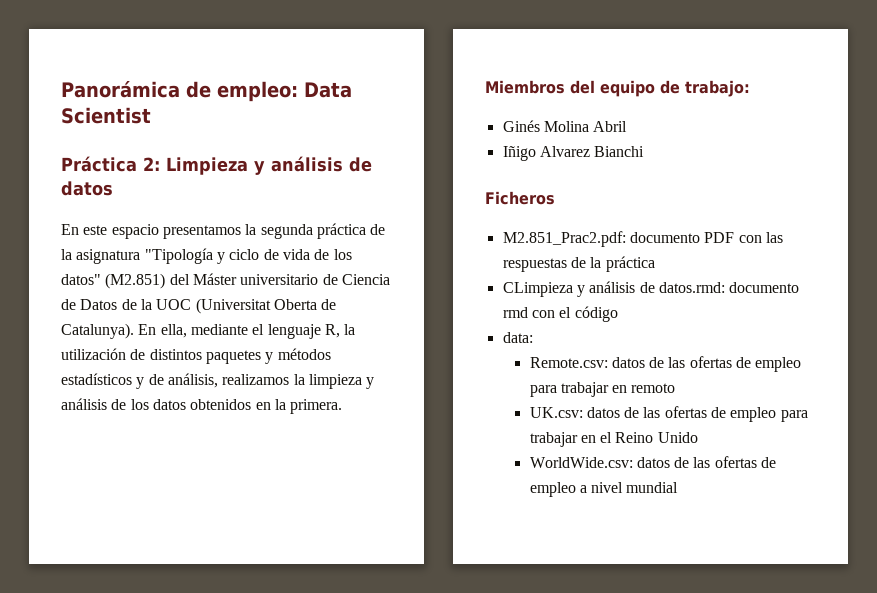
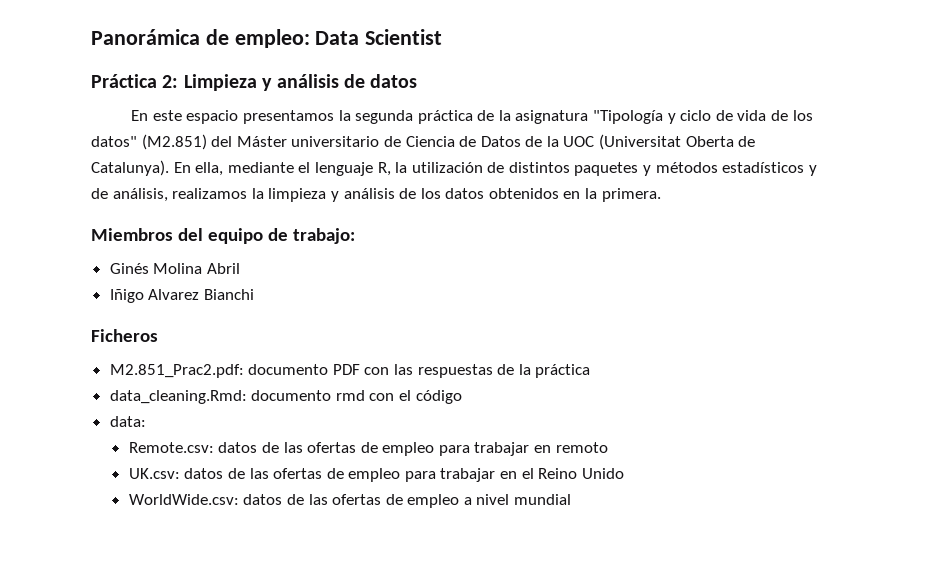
- CLimpieza y análisis de datos.rmd: documento rmd con el código
+ data_cleaning.Rmd: documento rmd con el código

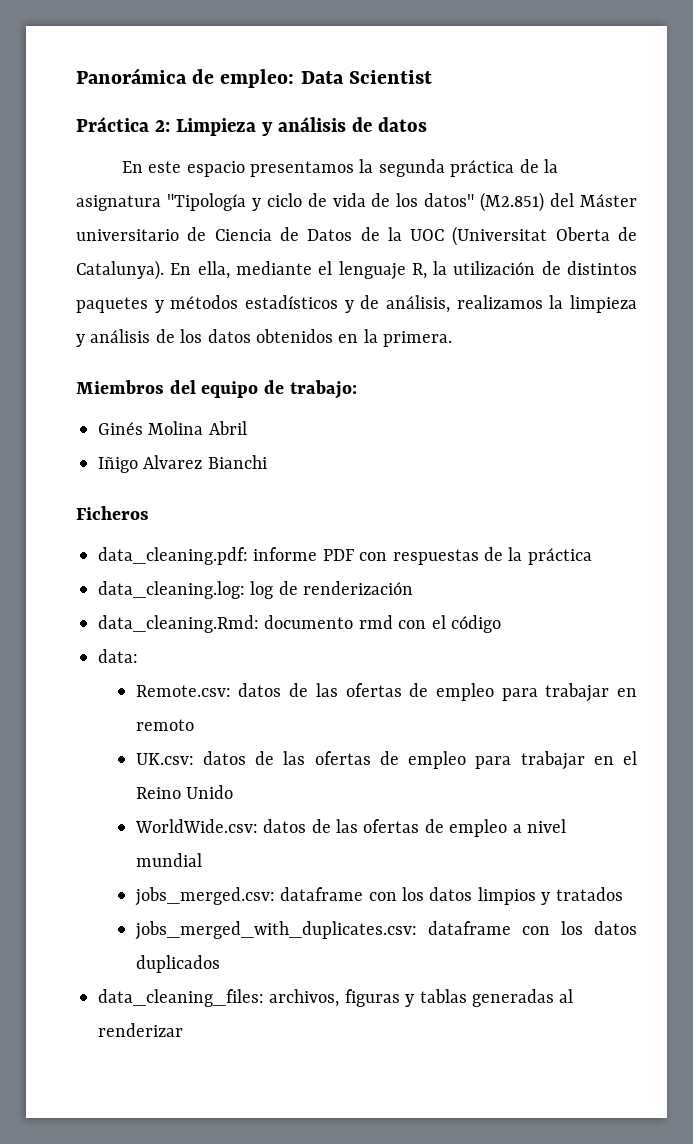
- M2.851_Prac2.pdf: documento PDF con las respuestas de la práctica
+ data_cleaning.pdf: informe PDF con respuestas de la práctica
+ data_cleaning.log: log de renderización
+ jobs_merged.csv: dataframe con los datos limpios y tratados
+ jobs_merged_with_duplicates.csv: dataframe con los datos duplicados
+ data_cleaning_files: archivos, figuras y tablas generadas al renderizar

